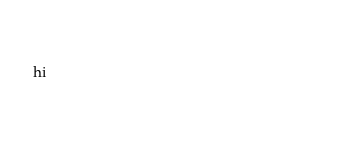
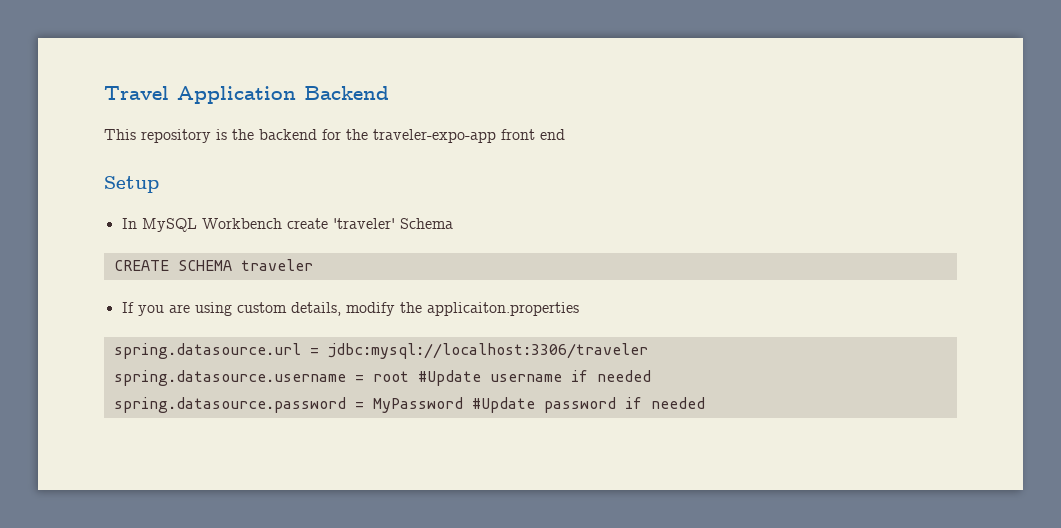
- hi
+ Travel Application Backend
+ This repository is the backend for the traveler-expo-app front end
+ Setup
+ In MySQL Workbench create 'traveler' Schema
+ CREATE SCHEMA traveler
+ If you are using custom details, modify the applicaiton.properties
+ spring.datasource.url = jdbc:mysql://localhost:3306/traveler
+ spring.datasource.username = root #Update username if needed
+ spring.datasource.password = MyPassword #Update password if needed

